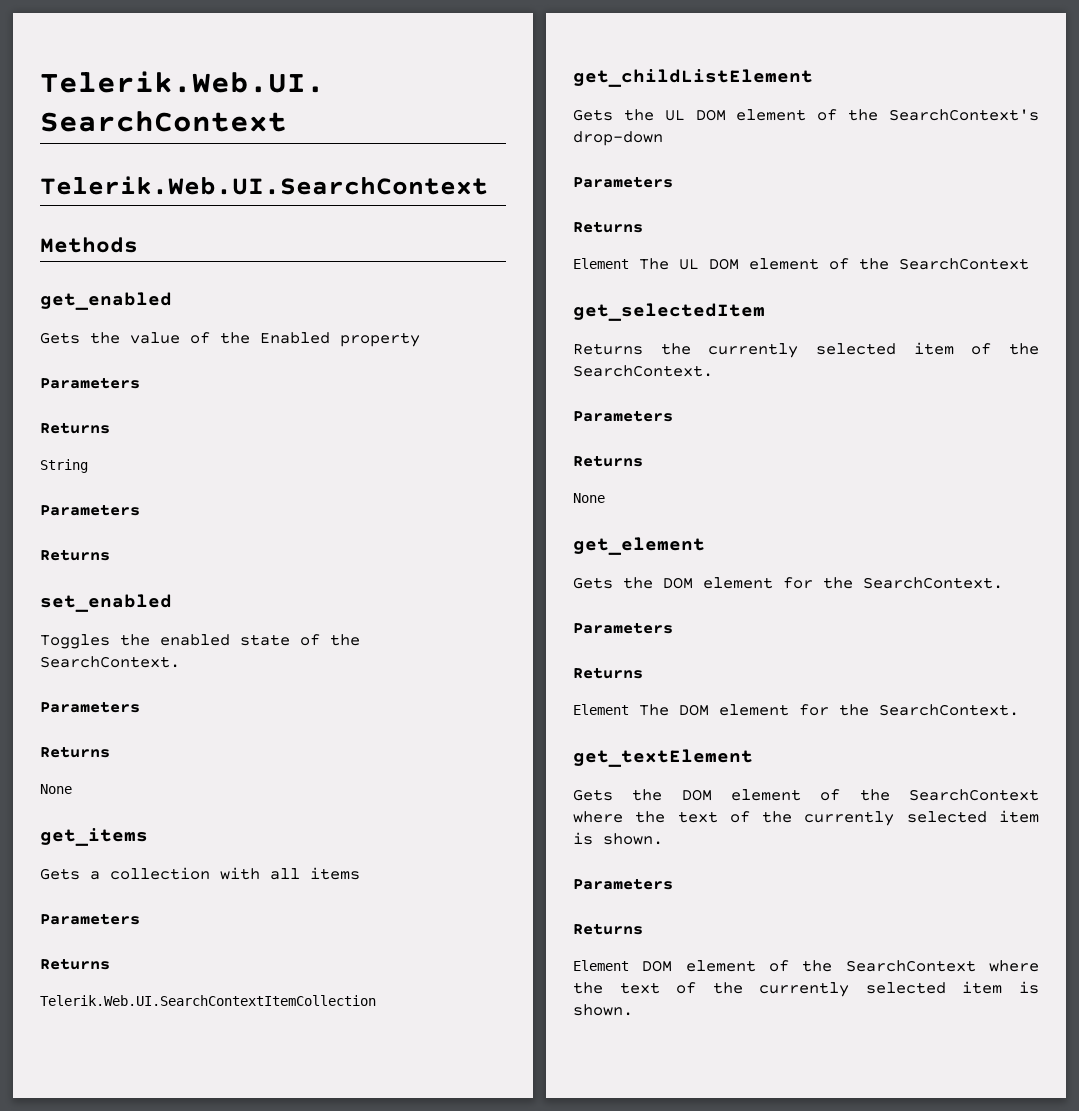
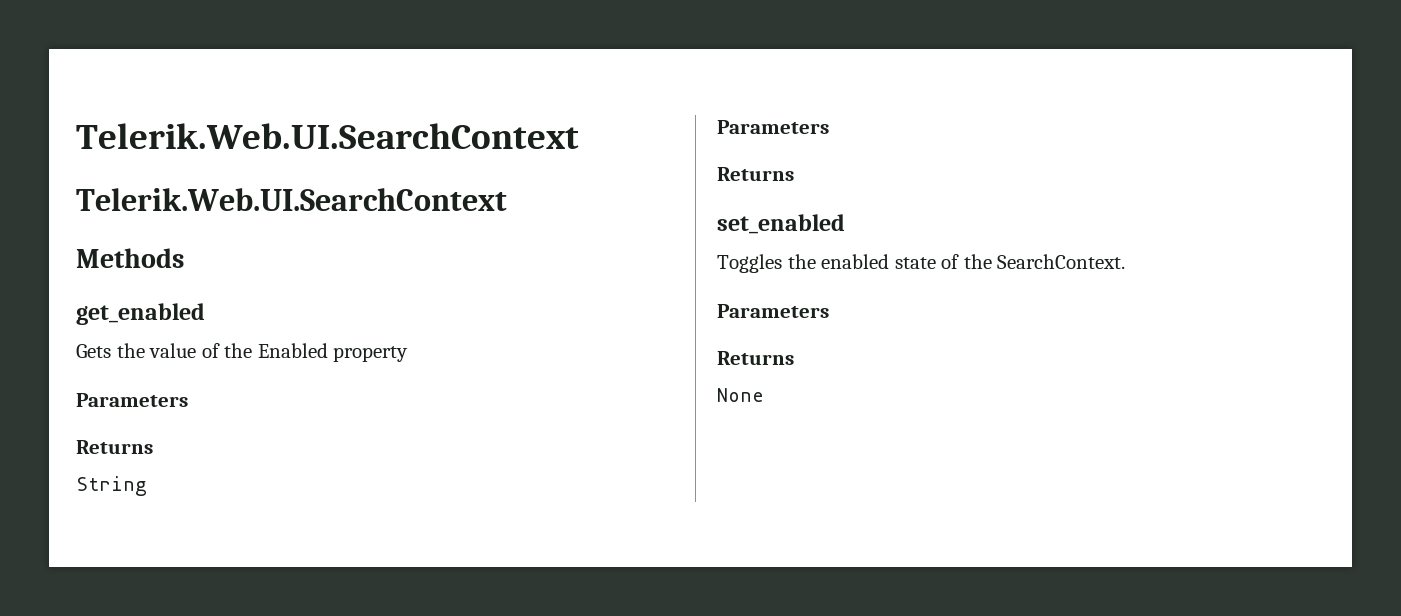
- get_items
- Gets a collection with all items
- Parameters
- Returns
- Telerik.Web.UI.SearchContextItemCollection
- get_childListElement
- Gets the UL DOM element of the SearchContext's drop-down
- Parameters
- Returns
- Element The UL DOM element of the SearchContext
- get_selectedItem
- Returns the currently selected item of the SearchContext.
- Parameters
- Returns
- None
- get_element
- Gets the DOM element for the SearchContext.
- Parameters
- Returns
- Element The DOM element for the SearchContext.
- get_textElement
- Gets the DOM element of the SearchContext where the text of the currently selected item is shown.
- Parameters
- Returns
- Element DOM element of the SearchContext where the text of the currently selected item is shown.

